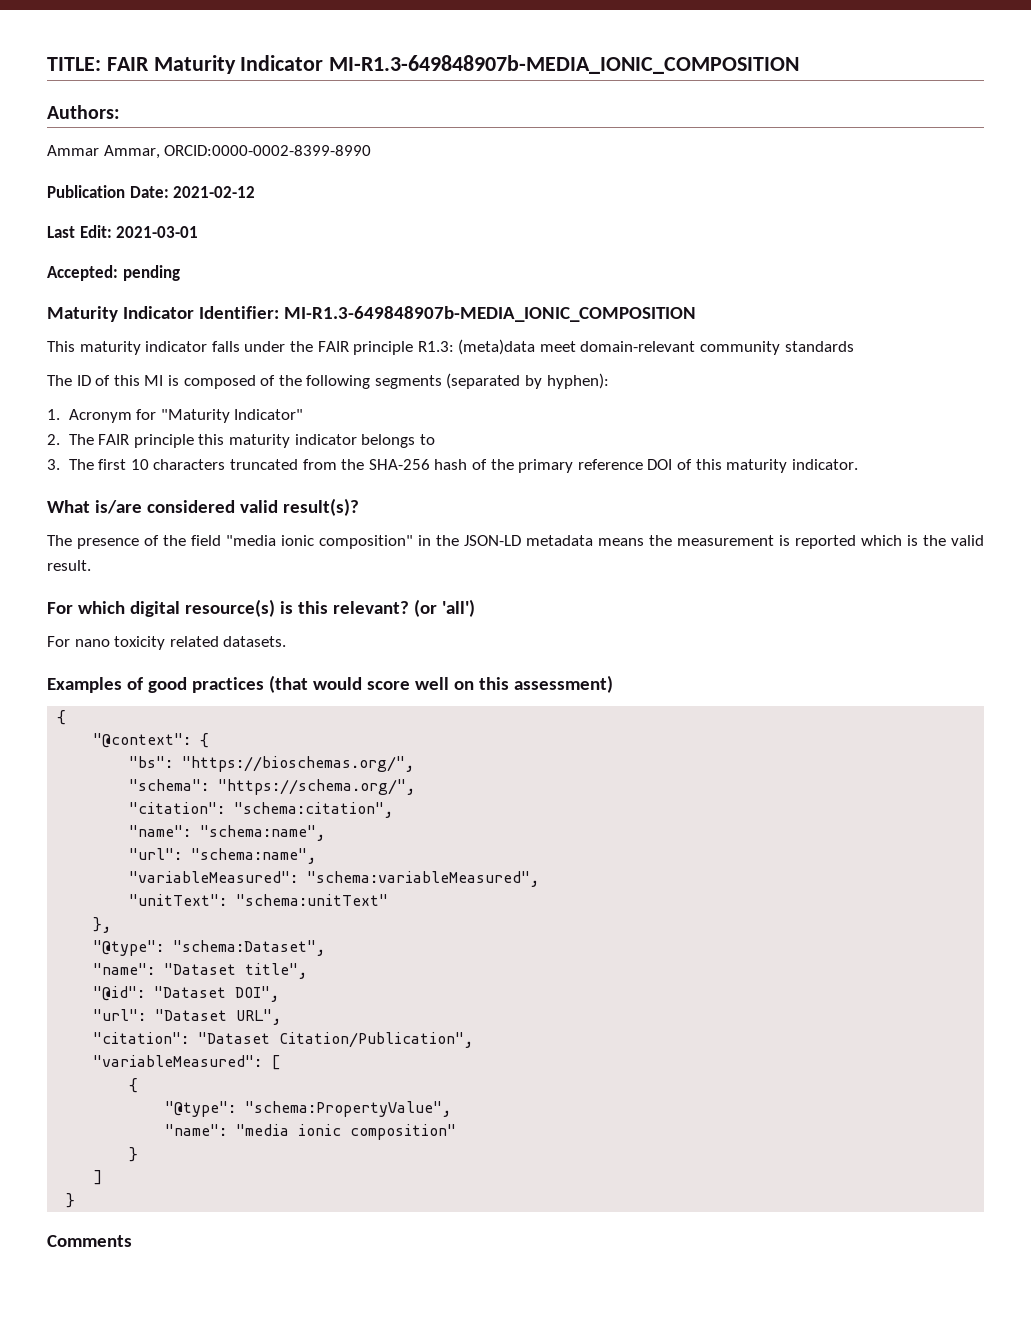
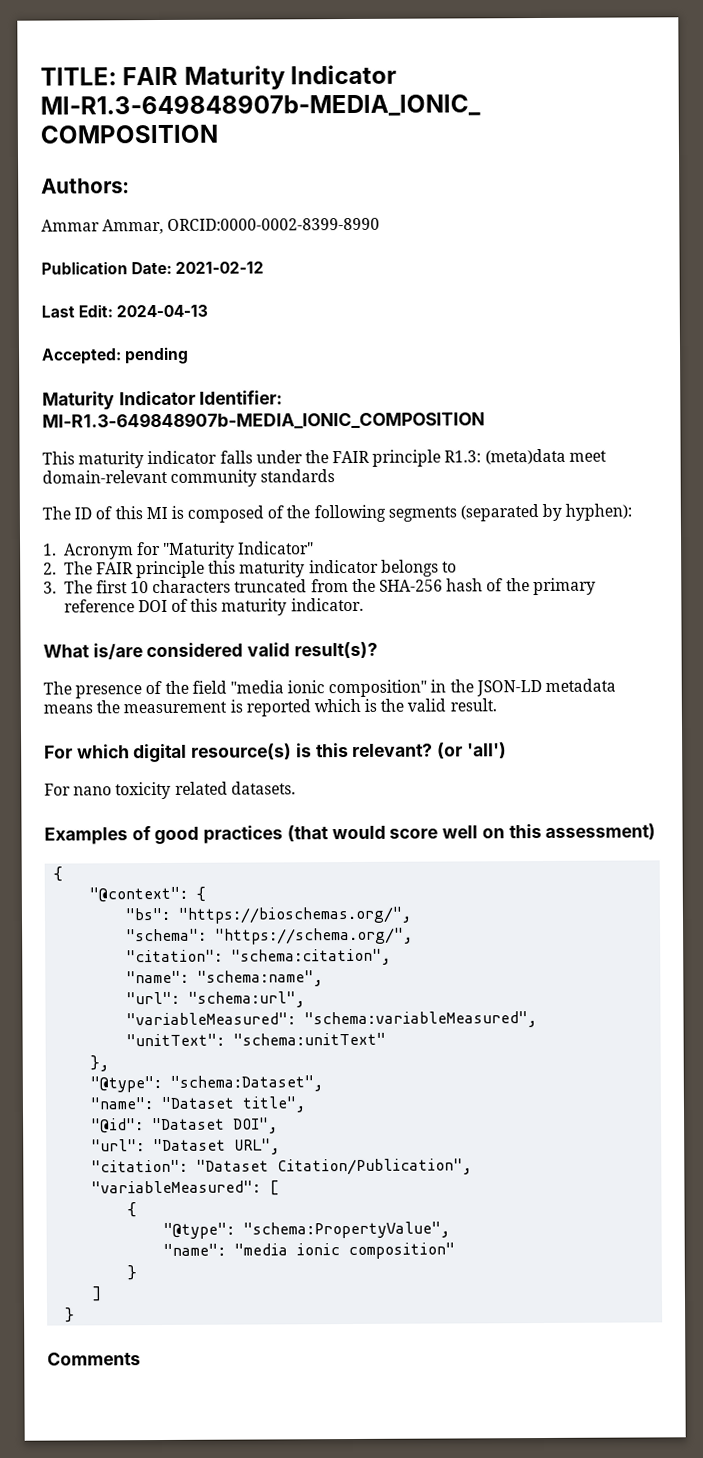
- Last Edit: 2021-03-01
+ Last Edit: 2024-04-13
- "url": "schema:name",
+ "url": "schema:url",

